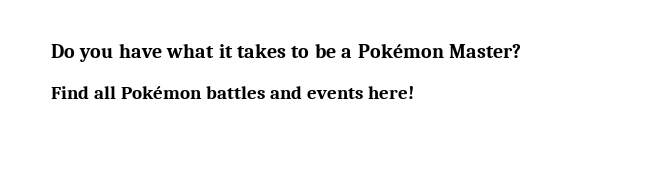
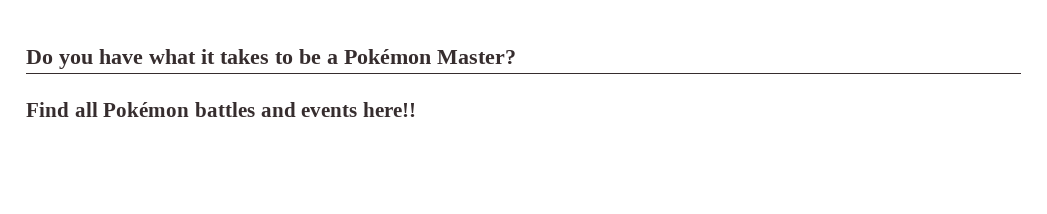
- Find all Pokémon battles and events here!
+ Find all Pokémon battles and events here!!

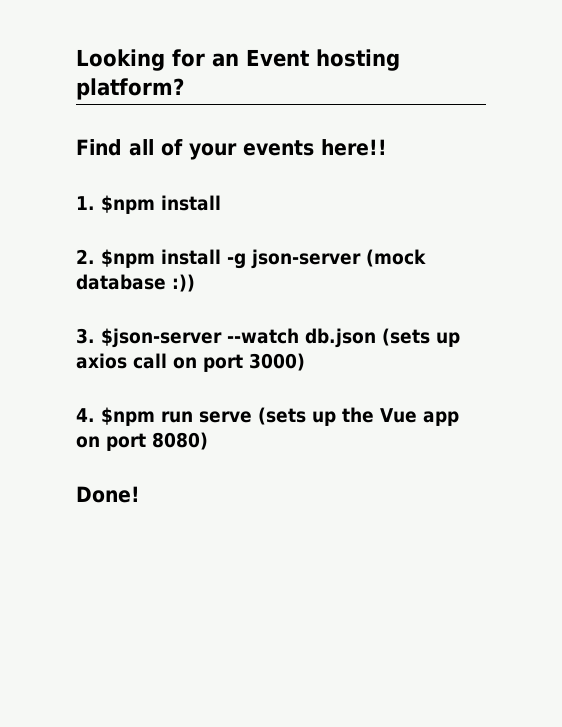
- Do you have what it takes to be a Pokémon Master?
+ Looking for an Event hosting platform?
- Find all Pokémon battles and events here!!
+ Find all of your events here!!
+ 1. $npm install
+ 2. $npm install -g json-server (mock database :))
+ 3. $json-server --watch db.json (sets up axios call on port 3000)
+ 4. $npm run serve (sets up the Vue app on port 8080)
+ Done!

